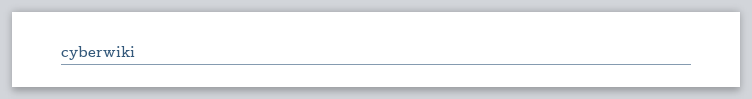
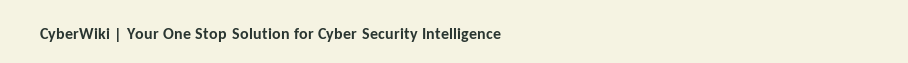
- cyberwiki
+ CyberWiki | Your One Stop Solution for Cyber Security Intelligence

